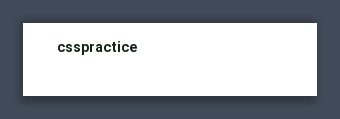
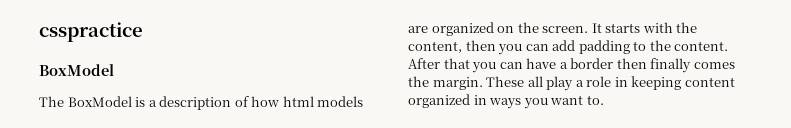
  csspractice
+ BoxModel
+ The BoxModel is a description of how html models are organized on the screen. It starts with the content, then you can add padding to the content. After that you can have a border then finally comes the margin. These all play a role in keeping content organized in ways you want to.

